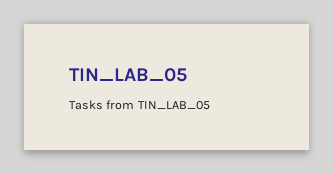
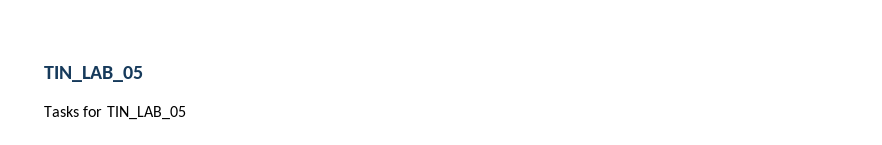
- Tasks from TIN_LAB_05
+ Tasks for TIN_LAB_05

